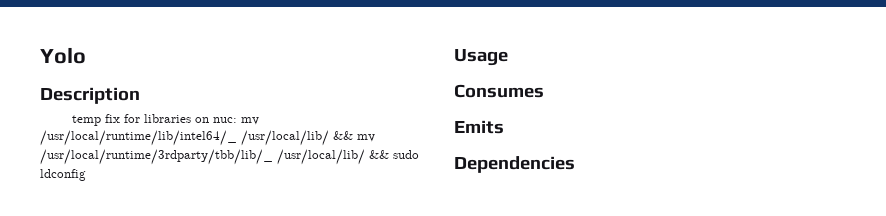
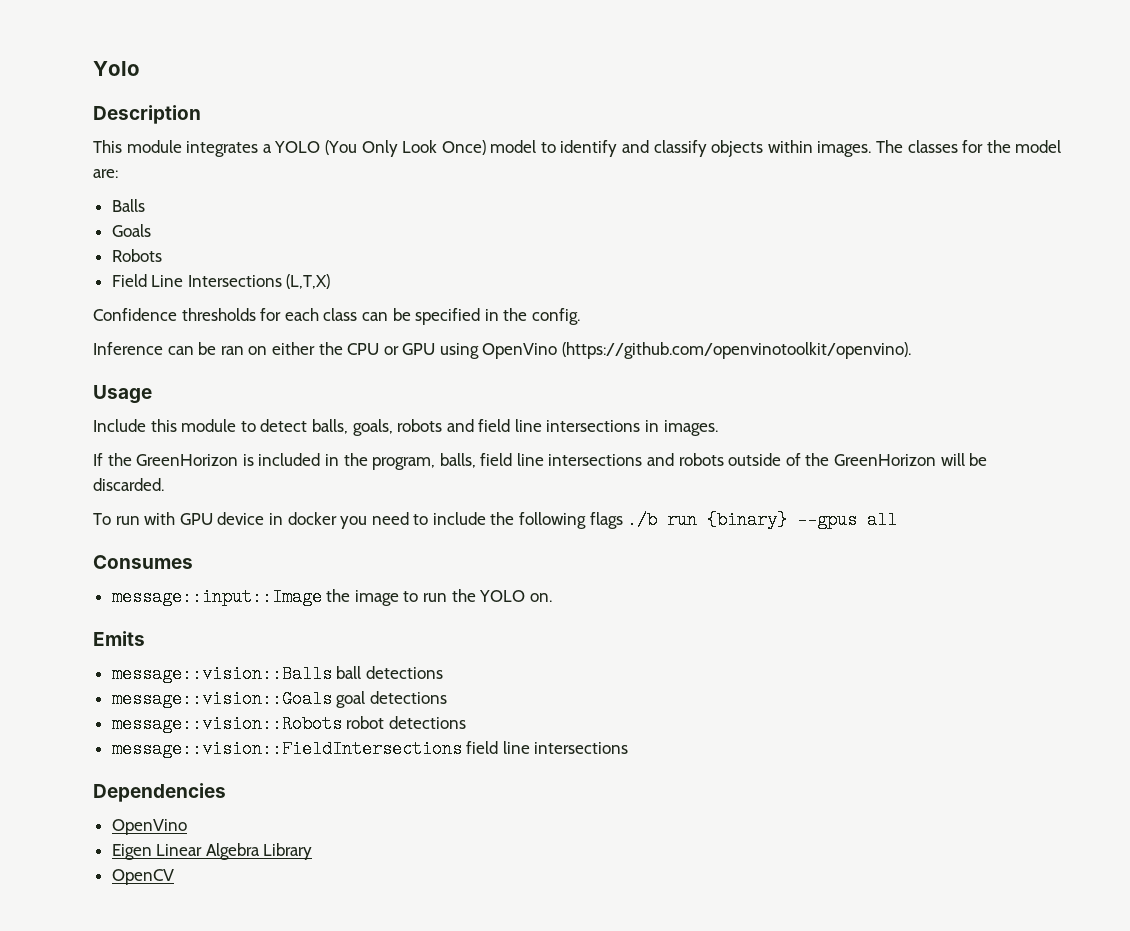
- temp fix for libraries on nuc: mv /usr/local/runtime/lib/intel64/_ /usr/local/lib/ && mv /usr/local/runtime/3rdparty/tbb/lib/_ /usr/local/lib/ && sudo ldconfig
+ This module integrates a YOLO (You Only Look Once) model to identify and classify objects within images. The classes for the model are:
+ Balls
+ Goals
+ Robots
+ Field Line Intersections (L,T,X)
+ Confidence thresholds for each class can be specified in the config.
+ Inference can be ran on either the CPU or GPU using OpenVino (https://github.com/openvinotoolkit/openvino).
  Usage
+ Include this module to detect balls, goals, robots and field line intersections in images.
+ If the GreenHorizon is included in the program, balls, field line intersections and robots outside of the GreenHorizon will be discarded.
+ To run with GPU device in docker you need to include the following flags ./b run {binary} --gpus all
  Consumes
+ message::input::Image the image to run the YOLO on.
  Emits
+ message::vision::Balls ball detections
+ message::vision::Goals goal detections
+ message::vision::Robots robot detections
+ message::vision::FieldIntersections field line intersections
  Dependencies
+ OpenVino
+ Eigen Linear Algebra Library
+ OpenCV

